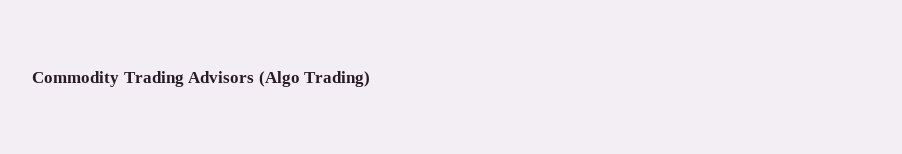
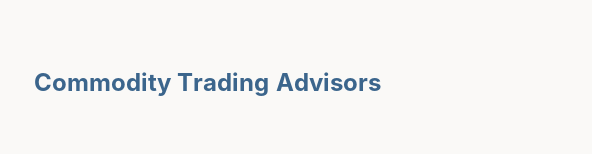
- Commodity Trading Advisors (Algo Trading)
+ Commodity Trading Advisors

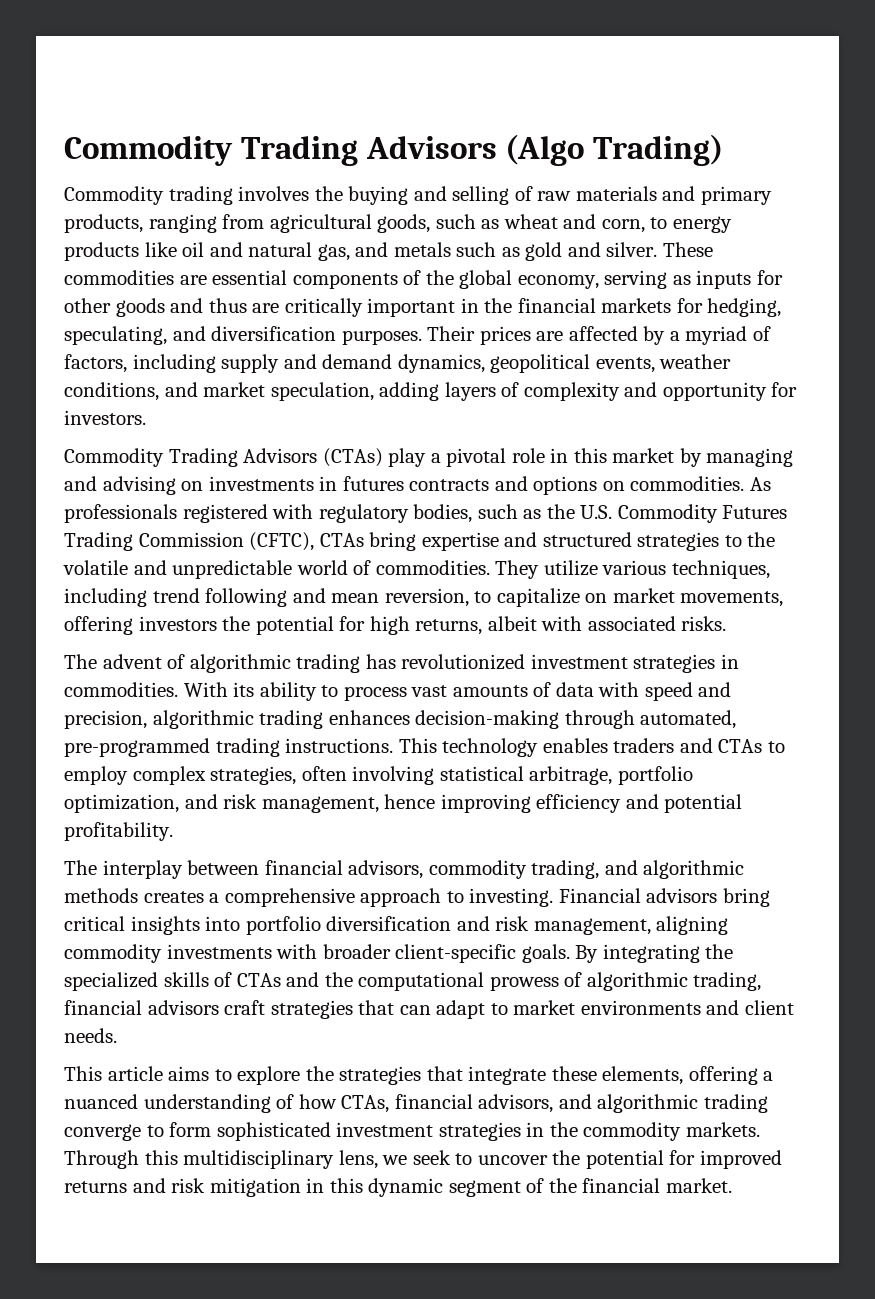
- Commodity Trading Advisors
+ Commodity Trading Advisors (Algo Trading)
+ Commodity trading involves the buying and selling of raw materials and primary products, ranging from agricultural goods, such as wheat and corn, to energy products like oil and natural gas, and metals such as gold and silver. These commodities are essential components of the global economy, serving as inputs for other goods and thus are critically important in the financial markets for hedging, speculating, and diversification purposes. Their prices are affected by a myriad of factors, including supply and demand dynamics, geopolitical events, weather conditions, and market speculation, adding layers of complexity and opportunity for investors.
+ Commodity Trading Advisors (CTAs) play a pivotal role in this market by managing and advising on investments in futures contracts and options on commodities. As professionals registered with regulatory bodies, such as the U.S. Commodity Futures Trading Commission (CFTC), CTAs bring expertise and structured strategies to the volatile and unpredictable world of commodities. They utilize various techniques, including trend following and mean reversion, to capitalize on market movements, offering investors the potential for high returns, albeit with associated risks.
+ The advent of algorithmic trading has revolutionized investment strategies in commodities. With its ability to process vast amounts of data with speed and precision, algorithmic trading enhances decision-making through automated, pre-programmed trading instructions. This technology enables traders and CTAs to employ complex strategies, often involving statistical arbitrage, portfolio optimization, and risk management, hence improving efficiency and potential profitability.
+ The interplay between financial advisors, commodity trading, and algorithmic methods creates a comprehensive approach to investing. Financial advisors bring critical insights into portfolio diversification and risk management, aligning commodity investments with broader client-specific goals. By integrating the specialized skills of CTAs and the computational prowess of algorithmic trading, financial advisors craft strategies that can adapt to market environments and client needs.
+ This article aims to explore the strategies that integrate these elements, offering a nuanced understanding of how CTAs, financial advisors, and algorithmic trading converge to form sophisticated investment strategies in the commodity markets. Through this multidisciplinary lens, we seek to uncover the potential for improved returns and risk mitigation in this dynamic segment of the financial market.

